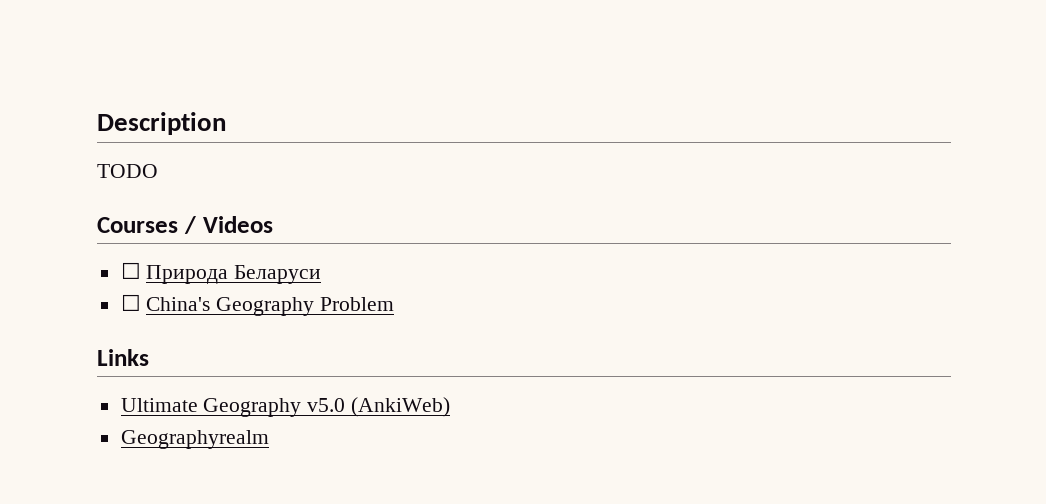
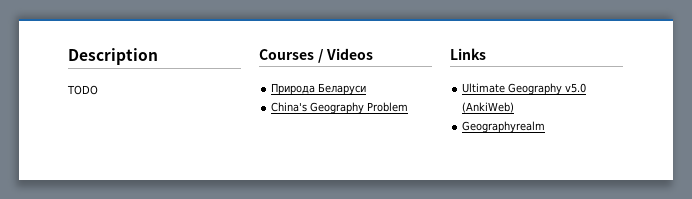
- ☐ Природа Беларуси
+ Природа Беларуси
- ☐ China's Geography Problem
+ China's Geography Problem

